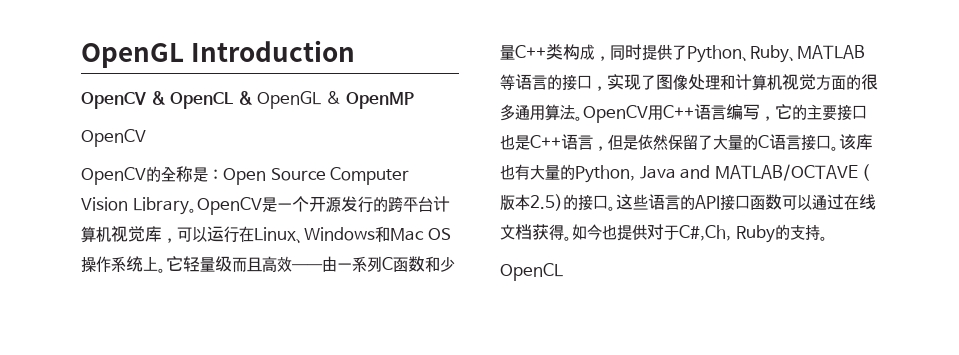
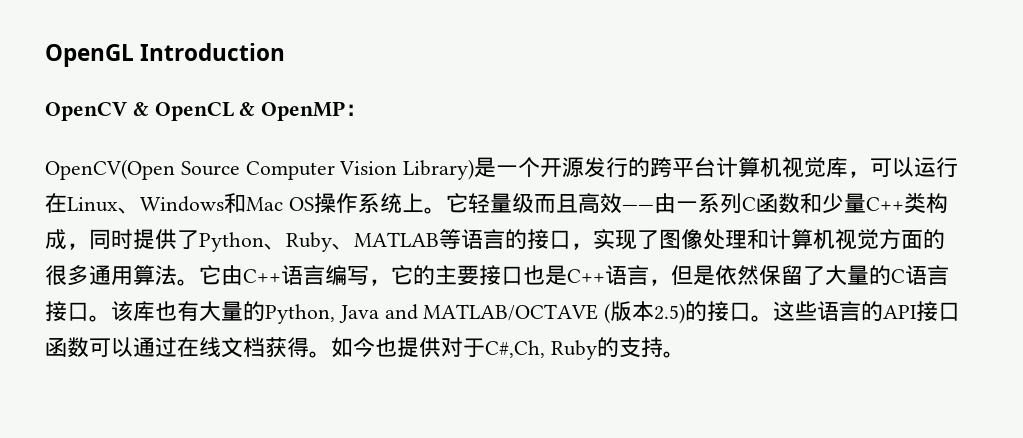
- OpenCV & OpenCL & OpenGL & OpenMP
- OpenCV
- OpenCV的全称是：Open Source Computer Vision Library。OpenCV是一个开源发行的跨平台计算机视觉库，可以运行在Linux、Windows和Mac OS操作系统上。
+ OpenCV & OpenCL & OpenMP：
+ OpenCV(Open Source Computer Vision Library)是一个开源发行的跨平台计算机视觉库，可以运行在Linux、Windows和Mac OS操作系统上。
- OpenCV用C++语言编写，它的主要接口也是C++语言，但是依然保留了大量的C语言接口。
+ 它由C++语言编写，它的主要接口也是C++语言，但是依然保留了大量的C语言接口。
  如今也提供对于C#,Ch, Ruby的支持。
- OpenCL

